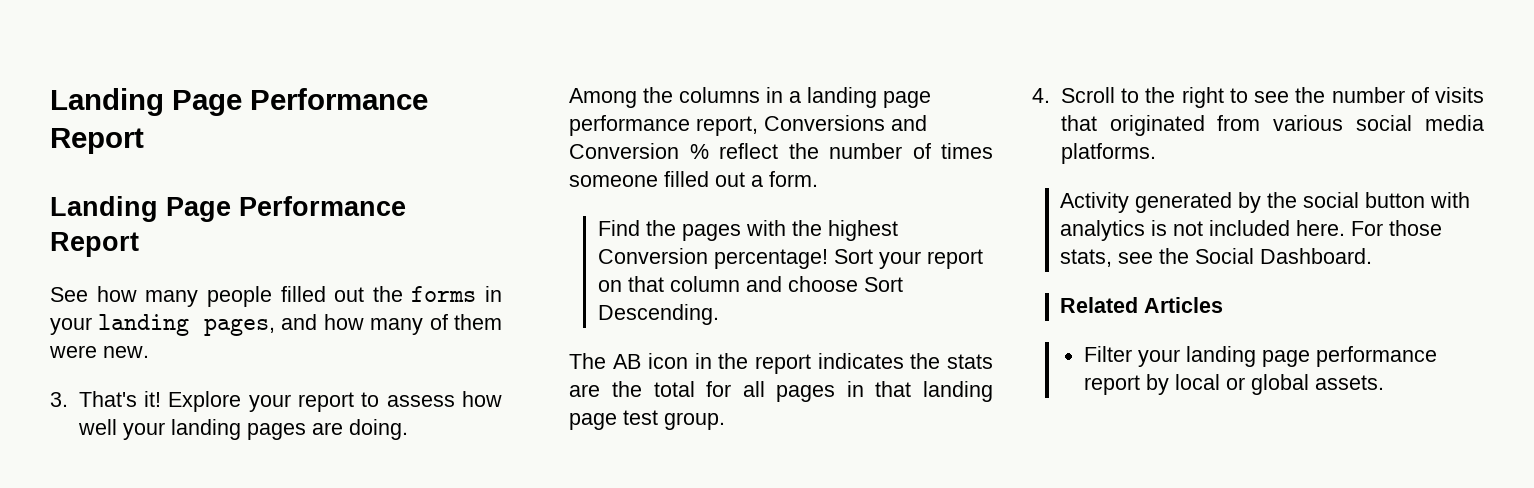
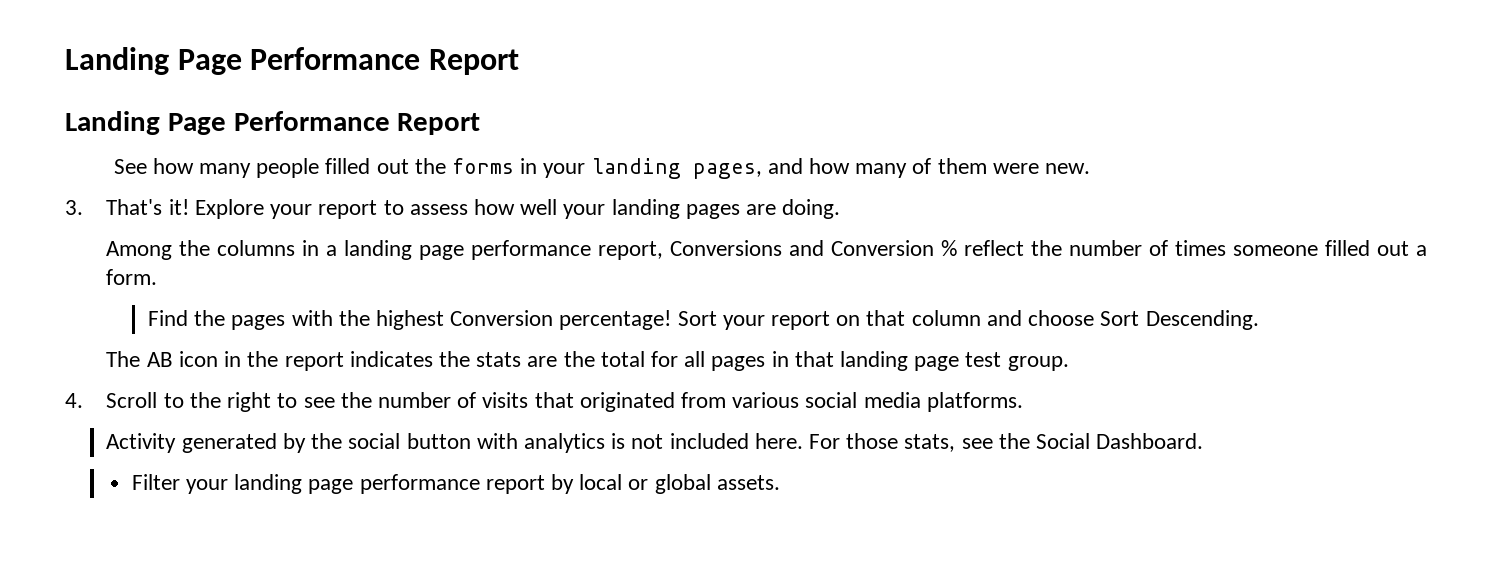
- Related Articles

